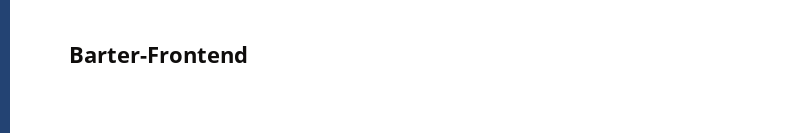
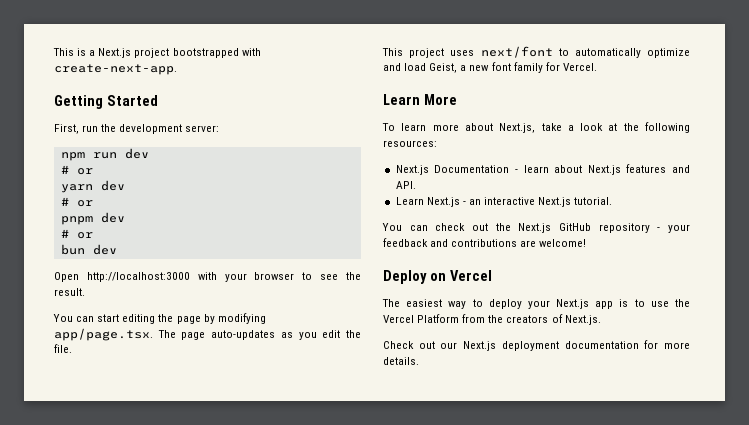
- Barter-Frontend
+ This is a Next.js project bootstrapped with create-next-app.
+ Getting Started
+ First, run the development server:
+ npm run dev
+ # or
+ yarn dev
+ # or
+ pnpm dev
+ # or
+ bun dev
+ Open http://localhost:3000 with your browser to see the result.
+ You can start editing the page by modifying app/page.tsx. The page auto-updates as you edit the file.
+ This project uses next/font to automatically optimize and load Geist, a new font family for Vercel.
+ Learn More
+ To learn more about Next.js, take a look at the following resources:
+ Next.js Documentation - learn about Next.js features and API.
+ Learn Next.js - an interactive Next.js tutorial.
+ You can check out the Next.js GitHub repository - your feedback and contributions are welcome!
+ Deploy on Vercel
+ The easiest way to deploy your Next.js app is to use the Vercel Platform from the creators of Next.js.
+ Check out our Next.js deployment documentation for more details.

